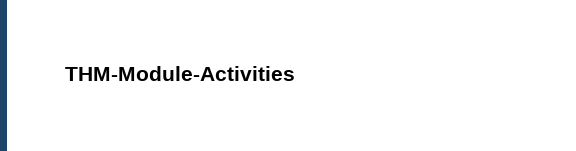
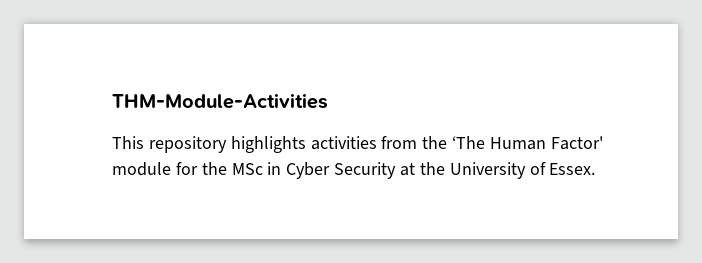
+ This repository highlights activities from the ‘The Human Factor' module for the MSc in Cyber Security at the University of Essex.

